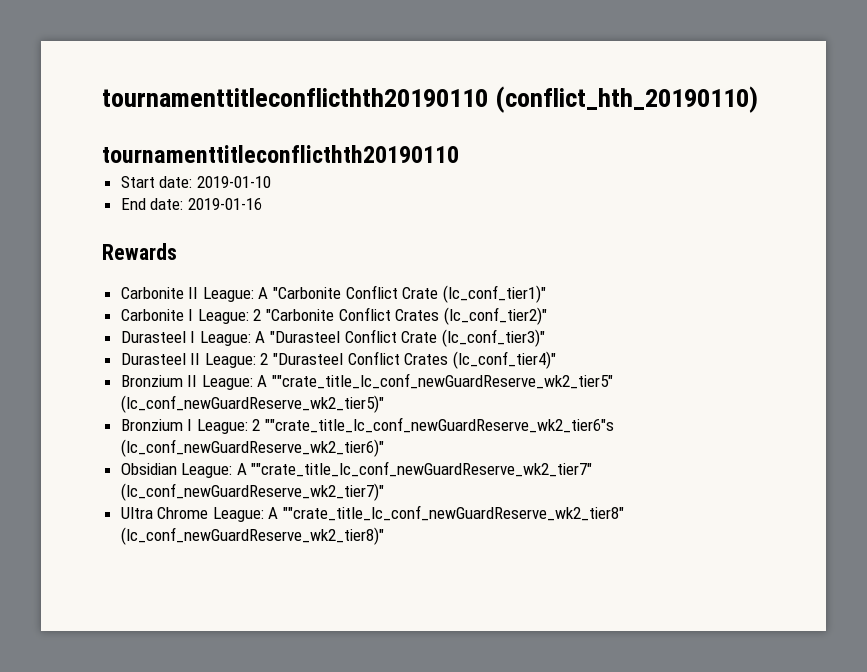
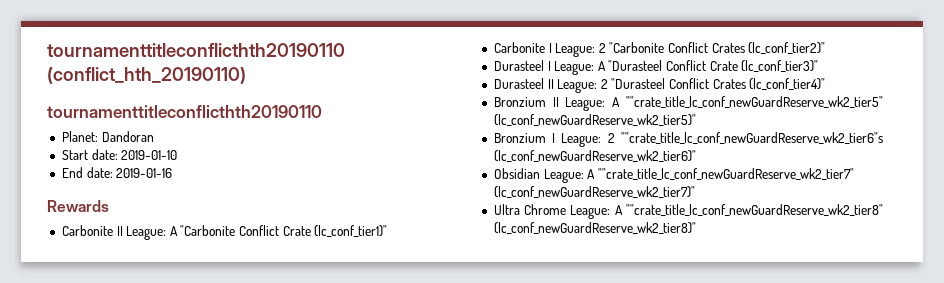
+ Planet: Dandoran

